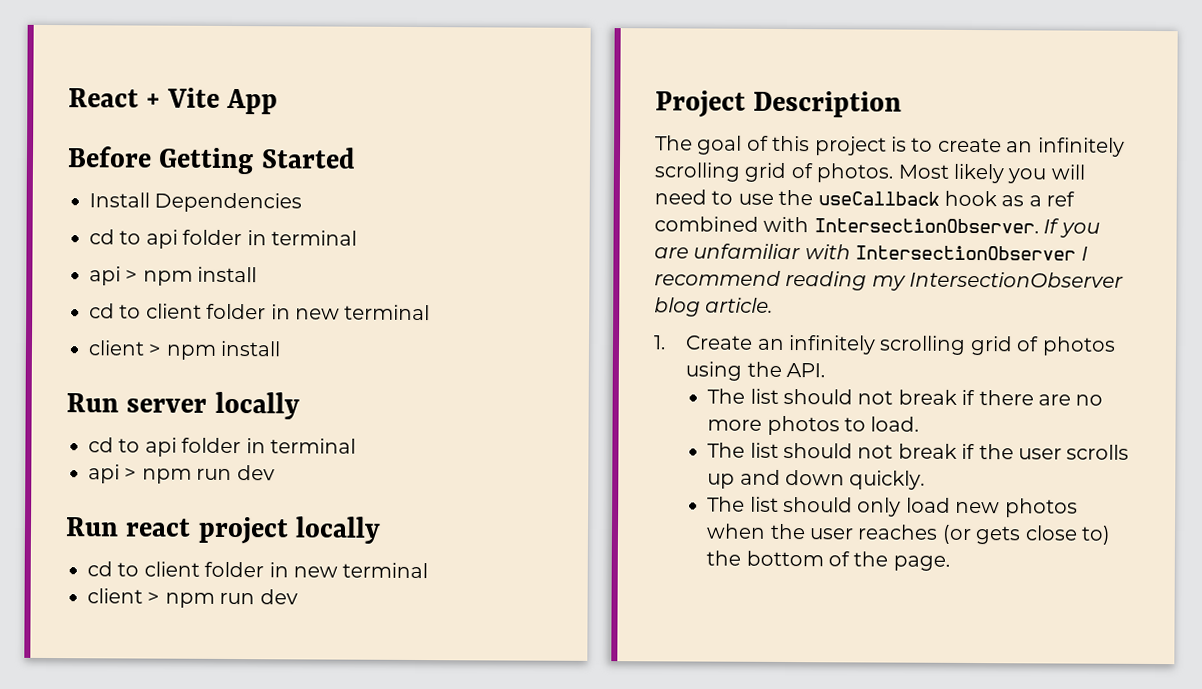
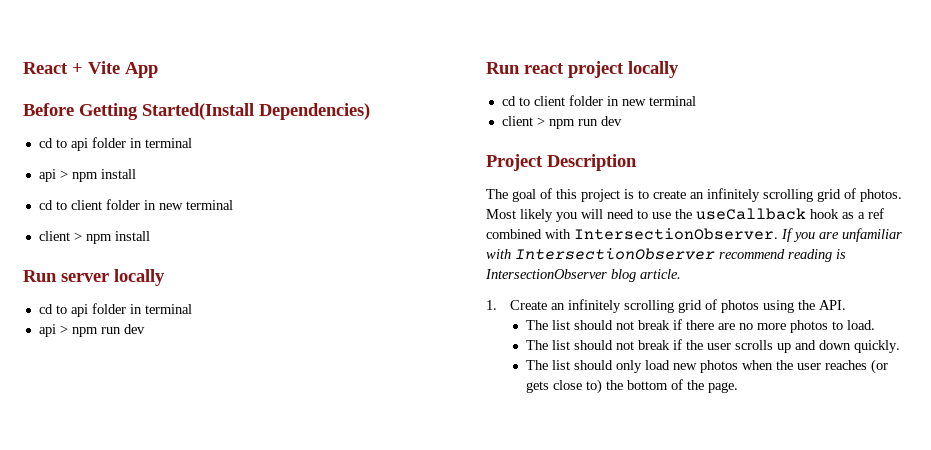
- Before Getting Started
- Install Dependencies
+ Before Getting Started(Install Dependencies)
- If you are unfamiliar with IntersectionObserver I recommend reading my IntersectionObserver blog article.
+ If you are unfamiliar with IntersectionObserver recommend reading is IntersectionObserver blog article.

